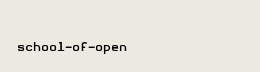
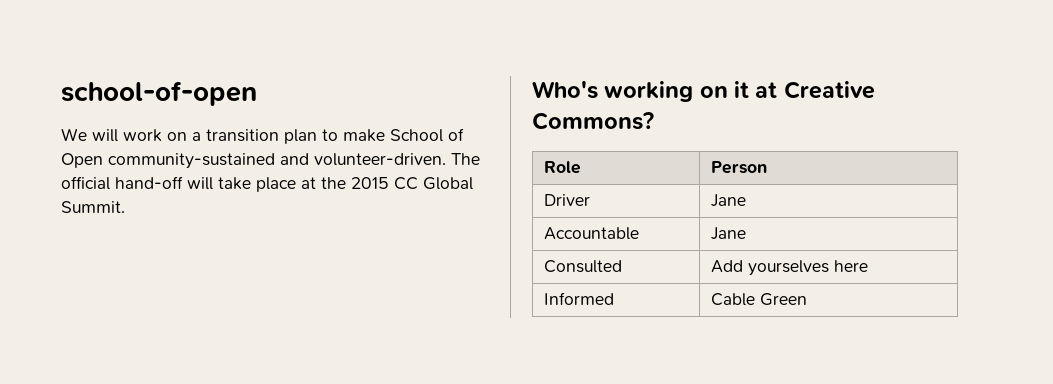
+ We will work on a transition plan to make School of Open community-sustained and volunteer-driven. The official hand-off will take place at the 2015 CC Global Summit.
+ Who's working on it at Creative Commons?
+ Role | Person
+ Driver | Jane
+ Accountable | Jane
+ Consulted | Add yourselves here
+ Informed | Cable Green

